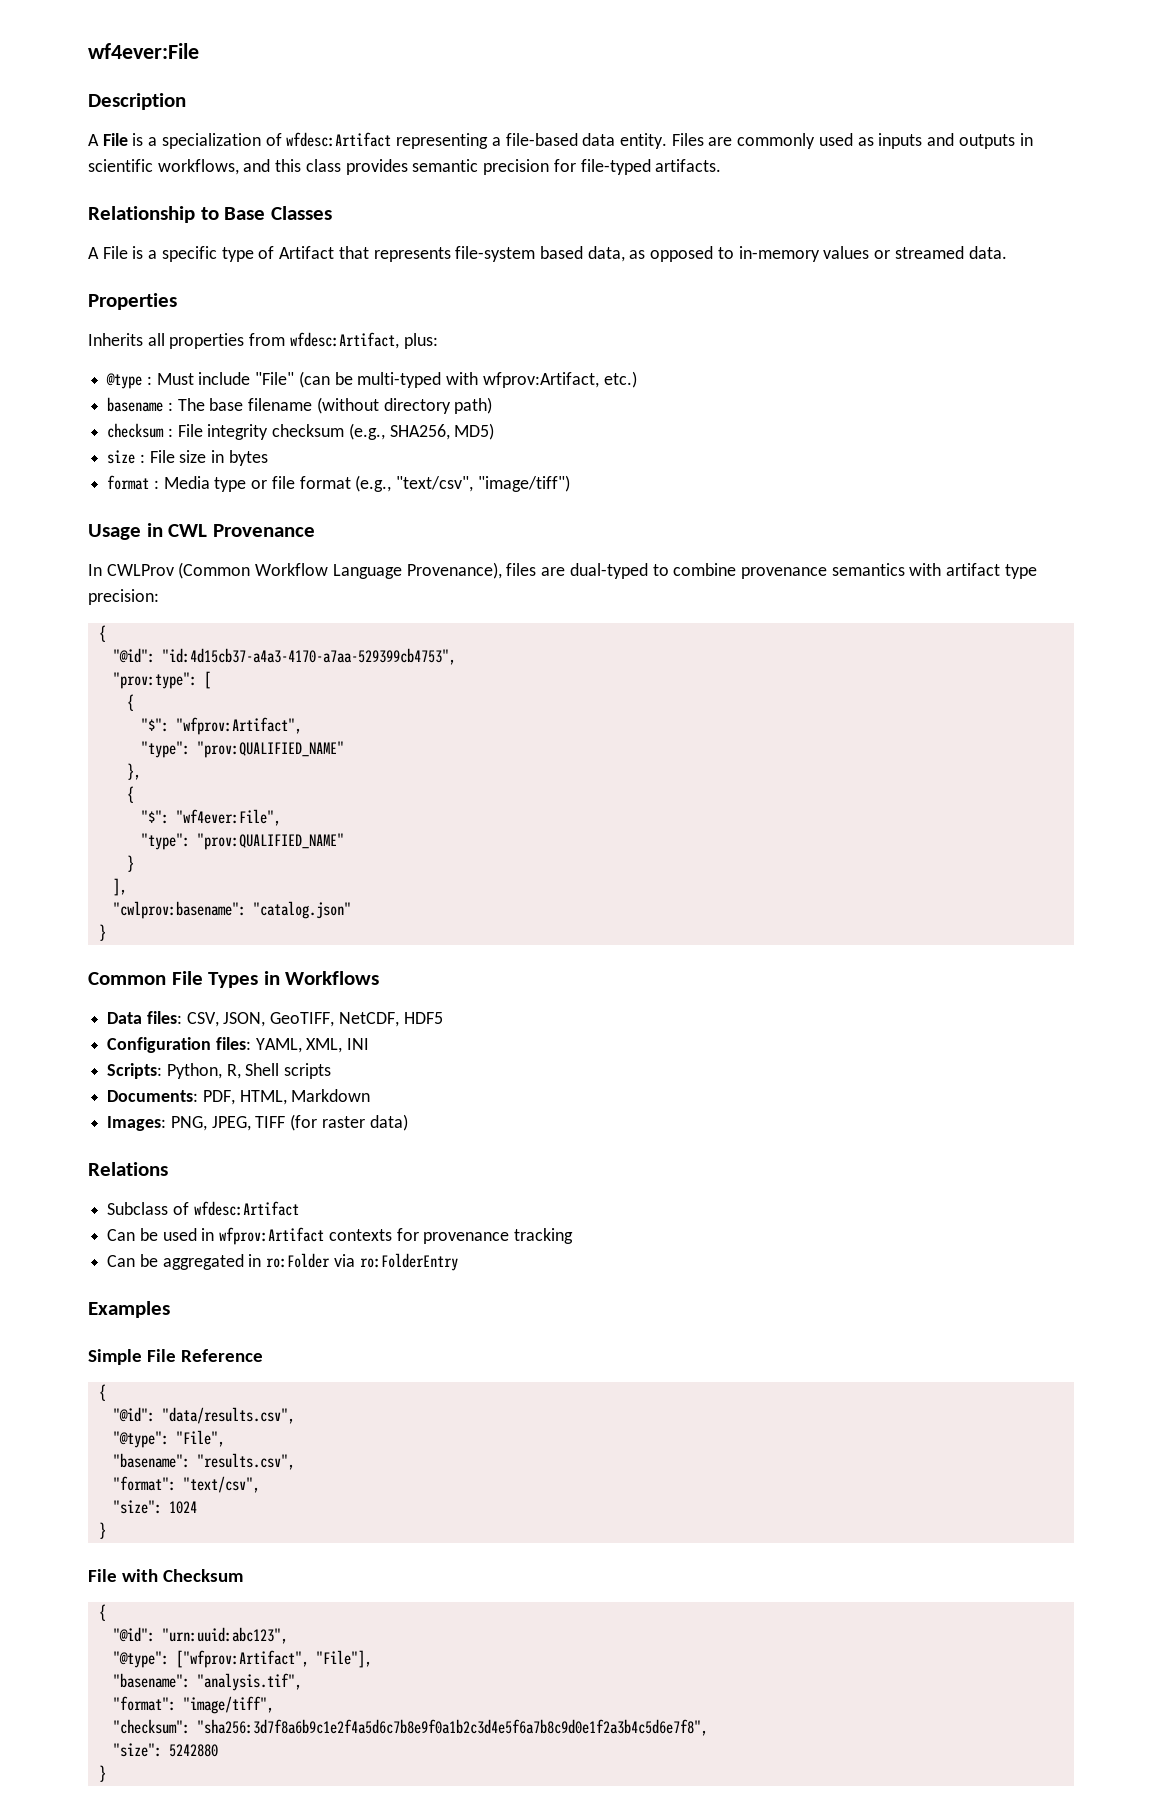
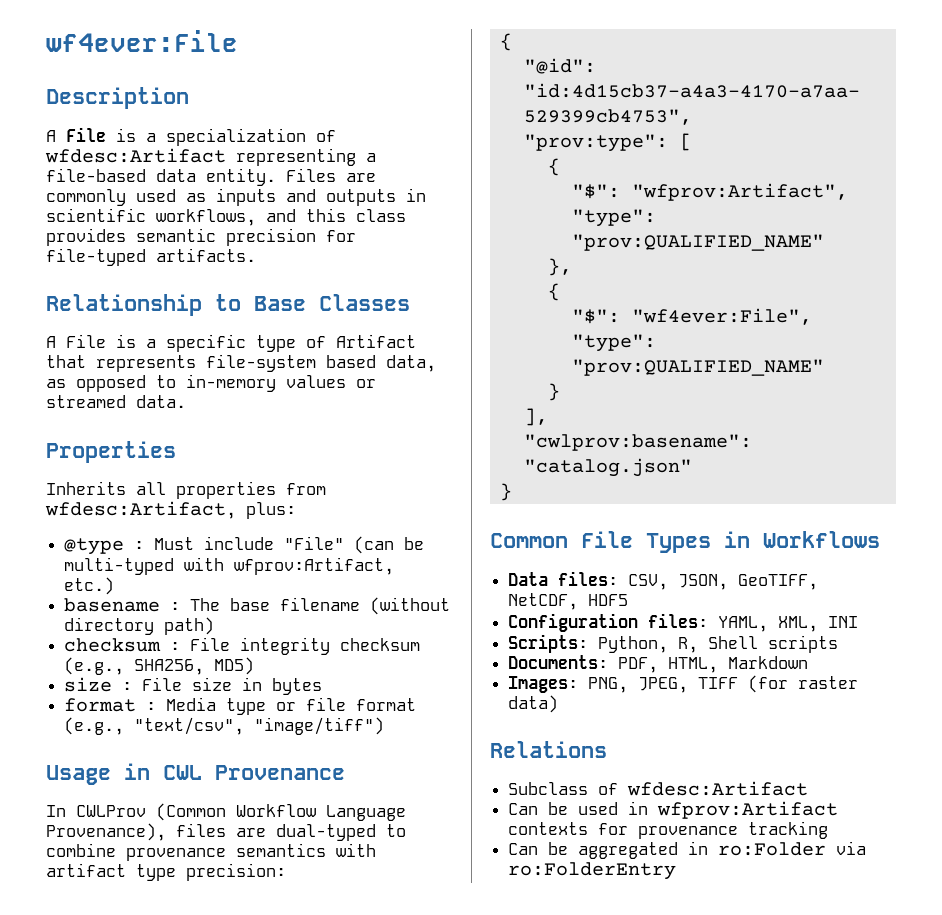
- Examples
- Simple File Reference
- {
- "@id": "data/results.csv",
- "@type": "File",
- "basename": "results.csv",
- "format": "text/csv",
- "size": 1024
- }
- File with Checksum
- {
- "@id": "urn:uuid:abc123",
- "@type": ["wfprov:Artifact", "File"],
- "basename": "analysis.tif",
- "format": "image/tiff",
- "checksum": "sha256:3d7f8a6b9c1e2f4a5d6c7b8e9f0a1b2c3d4e5f6a7b8c9d0e1f2a3b4c5d6e7f8",
- "size": 5242880
- }

